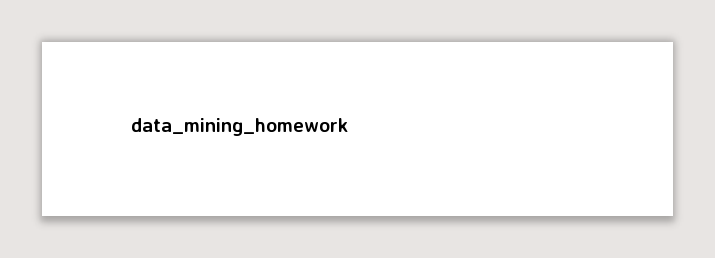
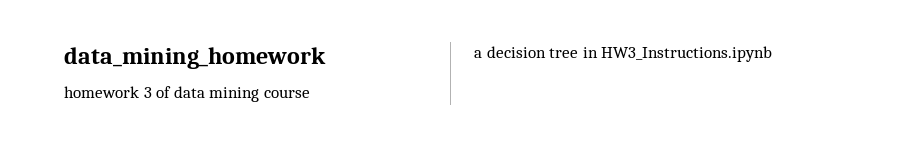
+ homework 3 of data mining course
+ a decision tree in HW3_Instructions.ipynb

